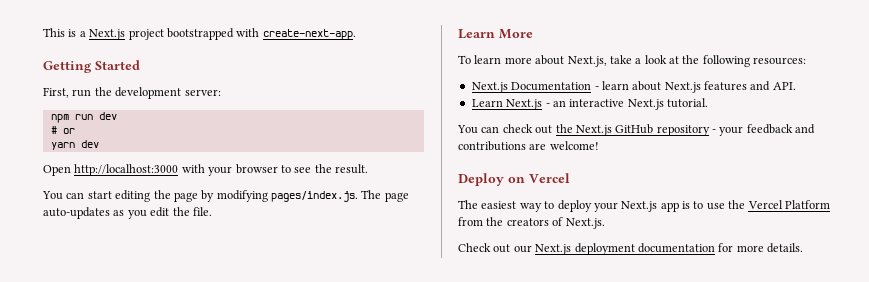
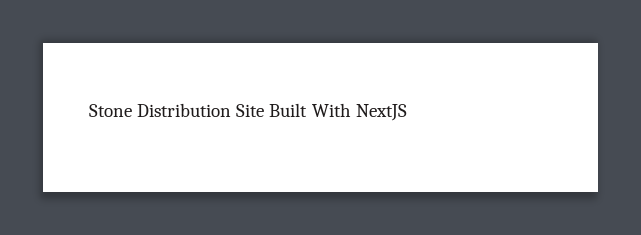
- This is a Next.js project bootstrapped with create-next-app.
- Getting Started
- First, run the development server:
- npm run dev
- # or
- yarn dev
- Open http://localhost:3000 with your browser to see the result.
- You can start editing the page by modifying pages/index.js. The page auto-updates as you edit the file.
- Learn More
- To learn more about Next.js, take a look at the following resources:
- Next.js Documentation - learn about Next.js features and API.
- Learn Next.js - an interactive Next.js tutorial.
- You can check out the Next.js GitHub repository - your feedback and contributions are welcome!
- Deploy on Vercel
- The easiest way to deploy your Next.js app is to use the Vercel Platform from the creators of Next.js.
- Check out our Next.js deployment documentation for more details.
+ Stone Distribution Site Built With NextJS

